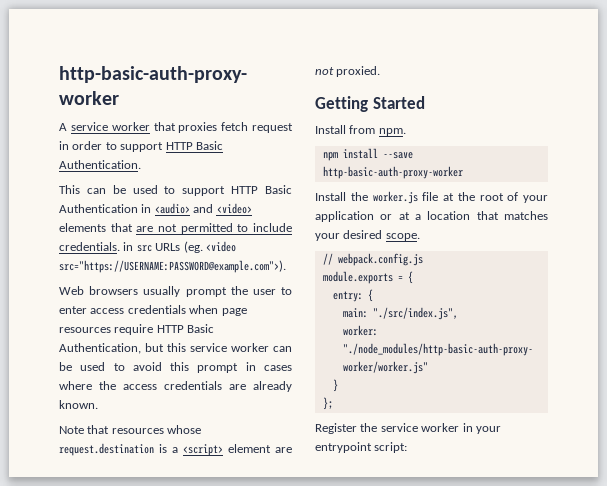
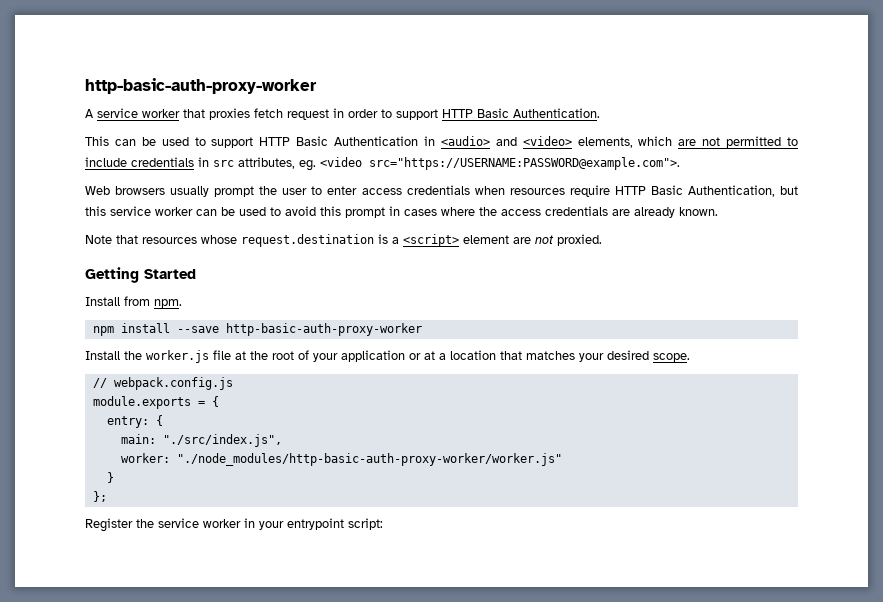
- This can be used to support HTTP Basic Authentication in <audio> and <video> elements that are not permitted to include credentials. in src URLs (eg. <video src="https://USERNAME:PASSWORD@example.com">).
+ This can be used to support HTTP Basic Authentication in <audio> and <video> elements, which are not permitted to include credentials in src attributes, eg. <video src="https://USERNAME:PASSWORD@example.com">.
- Web browsers usually prompt the user to enter access credentials when page resources require HTTP Basic Authentication, but this service worker can be used to avoid this prompt in cases where the access credentials are already known.
+ Web browsers usually prompt the user to enter access credentials when resources require HTTP Basic Authentication, but this service worker can be used to avoid this prompt in cases where the access credentials are already known.

